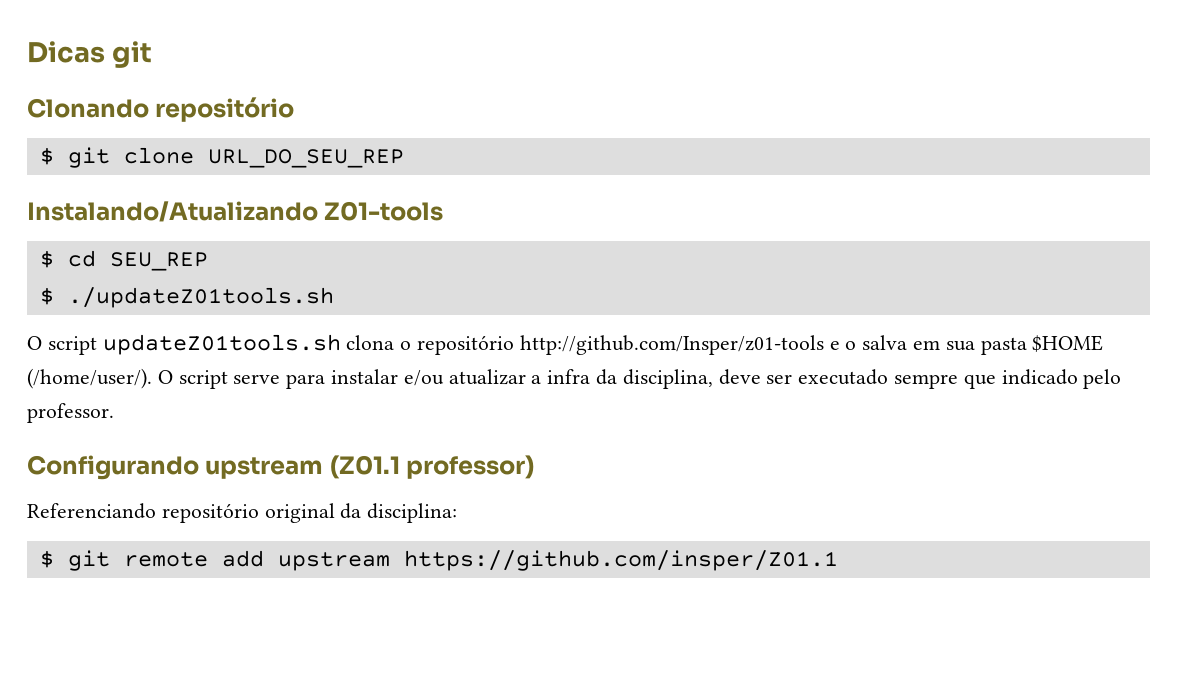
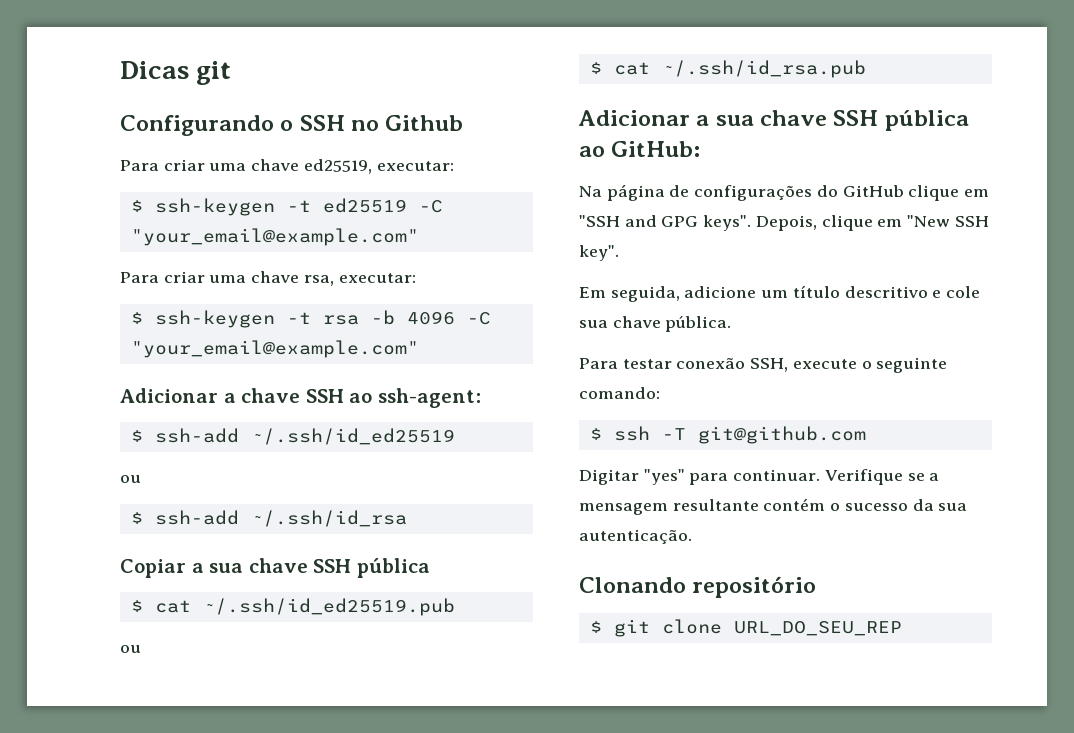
+ Configurando o SSH no Github
+ Para criar uma chave ed25519, executar:
+ $ ssh-keygen -t ed25519 -C "your_email@example.com"
+ Para criar uma chave rsa, executar:
+ $ ssh-keygen -t rsa -b 4096 -C "your_email@example.com"
+ Adicionar a chave SSH ao ssh-agent:
+ $ ssh-add ~/.ssh/id_ed25519
+ ou
+ $ ssh-add ~/.ssh/id_rsa
+ Copiar a sua chave SSH pública
+ $ cat ~/.ssh/id_ed25519.pub
+ ou
+ $ cat ~/.ssh/id_rsa.pub
+ Adicionar a sua chave SSH pública ao GitHub:
+ Na página de configurações do GitHub clique em "SSH and GPG keys". Depois, clique em "New SSH key".
+ Em seguida, adicione um título descritivo e cole sua chave pública.
+ Para testar conexão SSH, execute o seguinte comando:
+ $ ssh -T git@github.com
+ Digitar "yes" para continuar. Verifique se a mensagem resultante contém o sucesso da sua autenticação.
- Instalando/Atualizando Z01-tools
- $ cd SEU_REP
- $ ./updateZ01tools.sh
- O script updateZ01tools.sh clona o repositório http://github.com/Insper/z01-tools e o salva em sua pasta $HOME (/home/user/). O script serve para instalar e/ou atualizar a infra da disciplina, deve ser executado sempre que indicado pelo professor.
- Configurando upstream (Z01.1 professor)
- Referenciando repositório original da disciplina:
- $ git remote add upstream https://github.com/insper/Z01.1

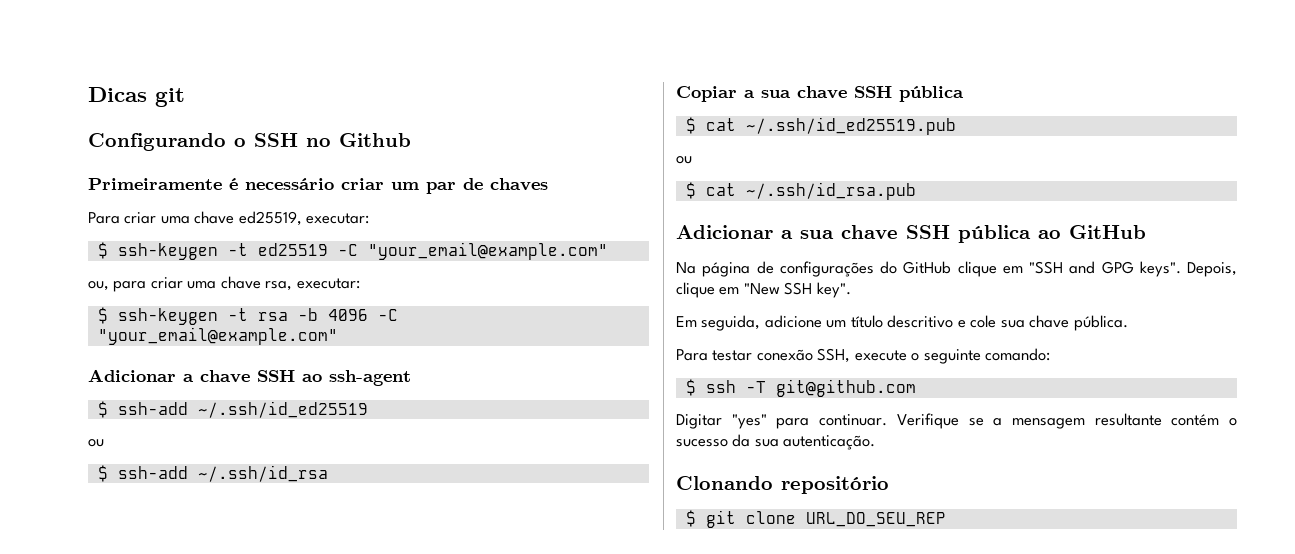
+ Primeiramente é necessário criar um par de chaves
- Para criar uma chave rsa, executar:
+ ou, para criar uma chave rsa, executar:
- Adicionar a chave SSH ao ssh-agent:
+ Adicionar a chave SSH ao ssh-agent
- Adicionar a sua chave SSH pública ao GitHub:
+ Adicionar a sua chave SSH pública ao GitHub

